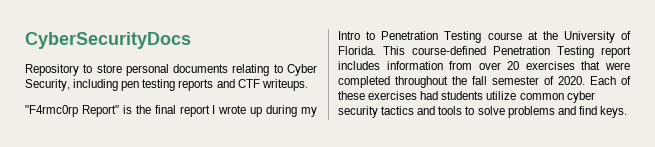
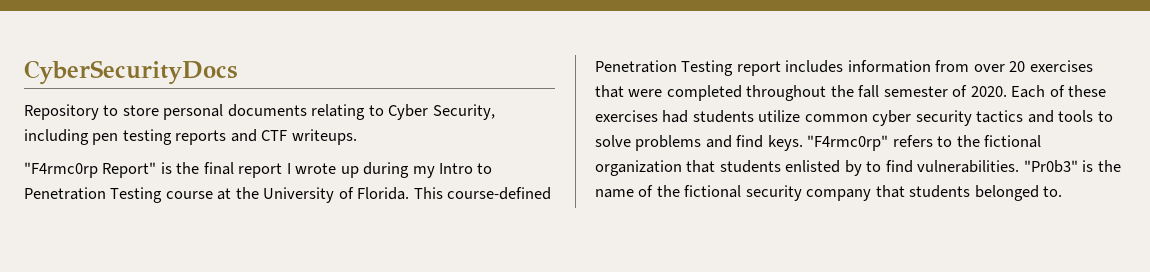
+ "F4rmc0rp" refers to the fictional organization that students enlisted by to find vulnerabilities. "Pr0b3" is the name of the fictional security company that students belonged to.

